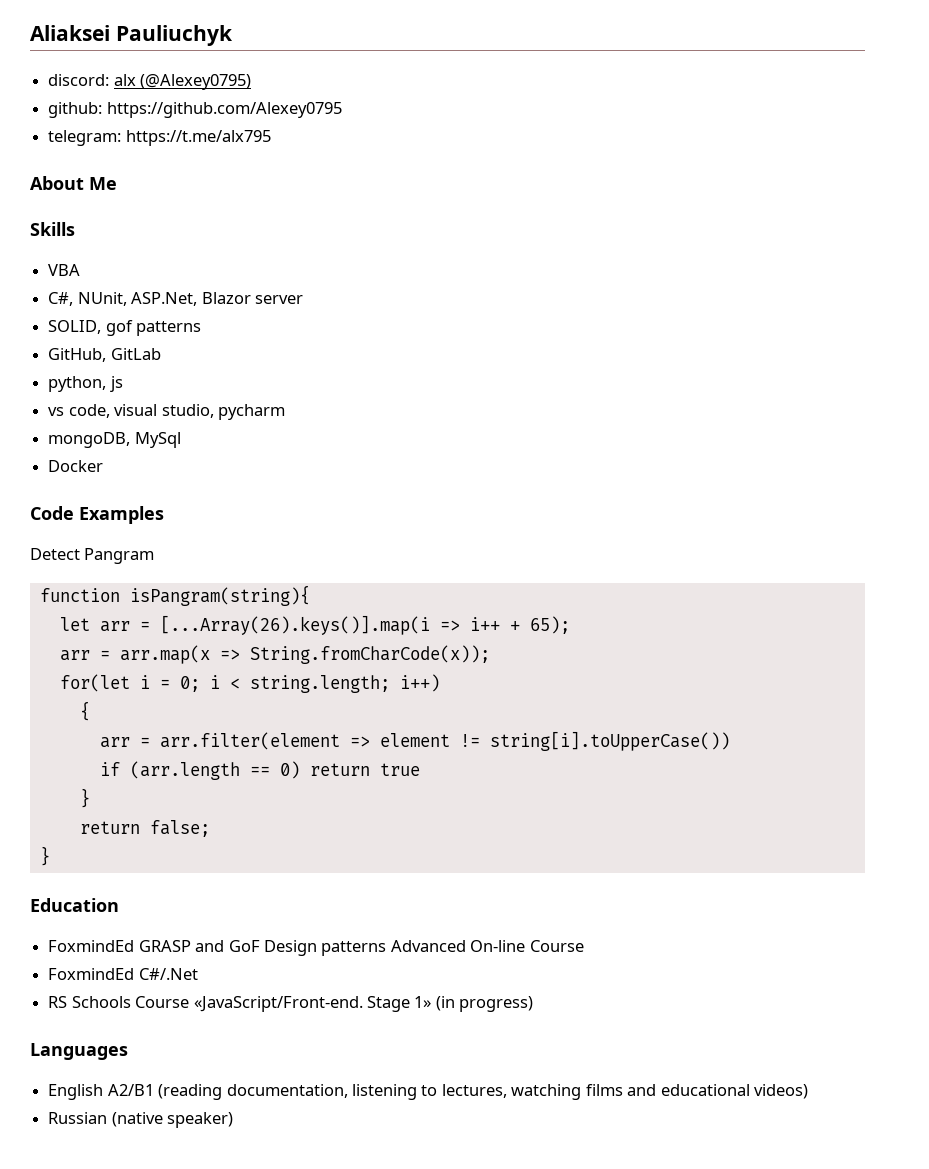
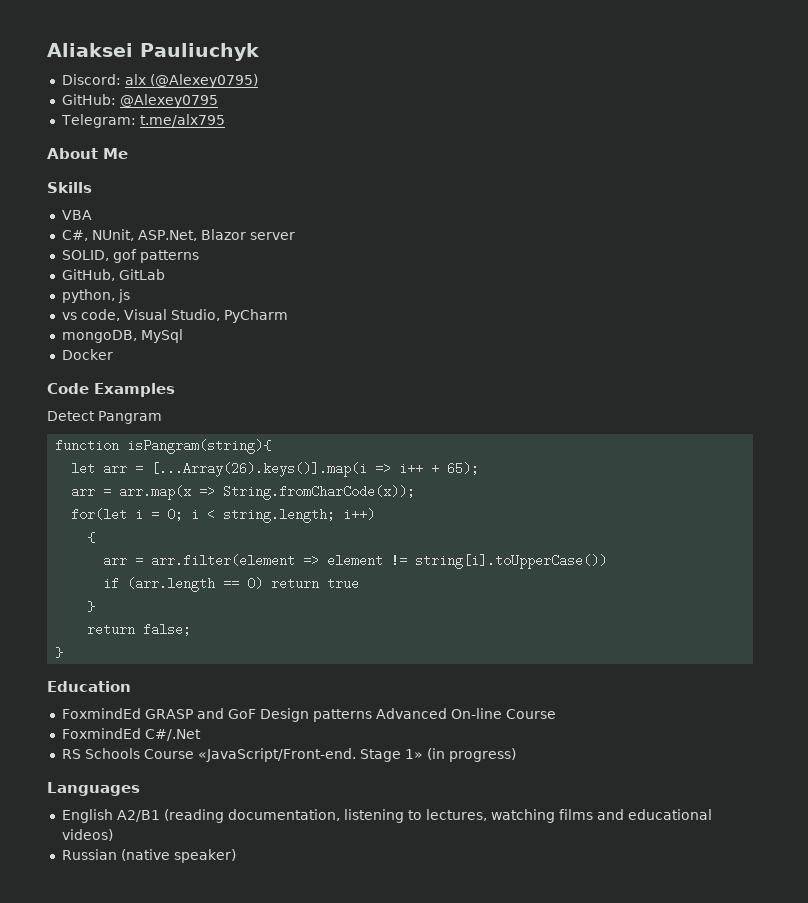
- discord: alx (@Alexey0795)
+ Discord: alx (@Alexey0795)
- github: https://github.com/Alexey0795
- telegram: https://t.me/alx795
+ GitHub: @Alexey0795
+ Telegram: t.me/alx795
- vs code, visual studio, pycharm
+ vs code, Visual Studio, PyCharm

